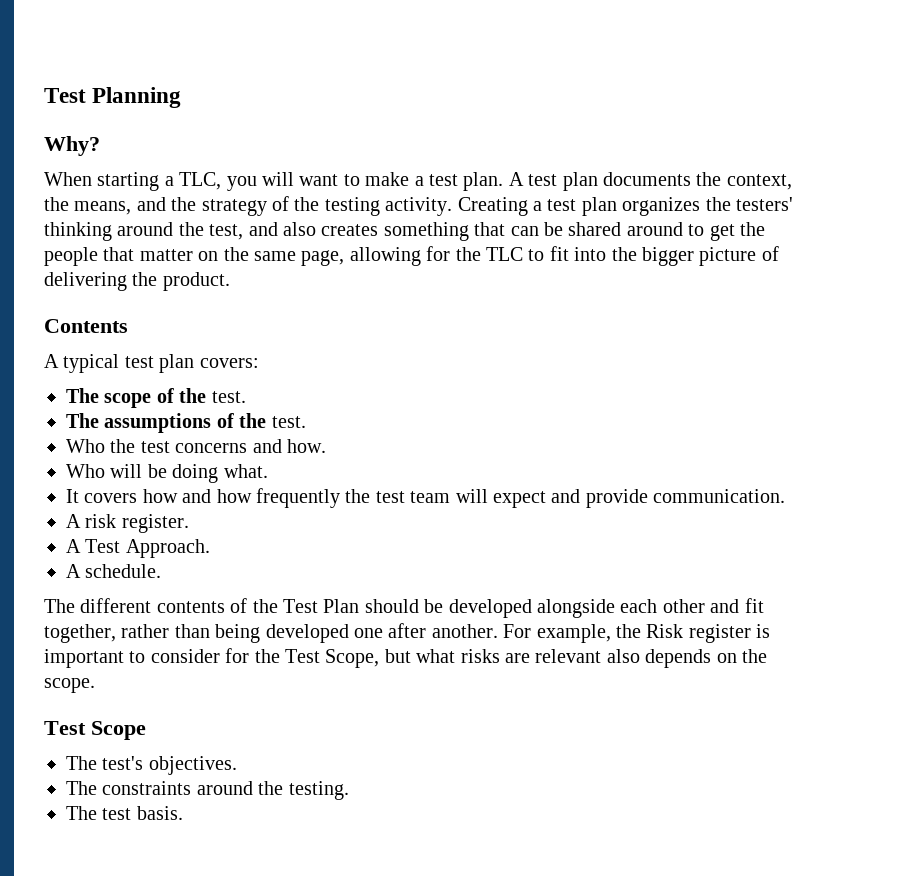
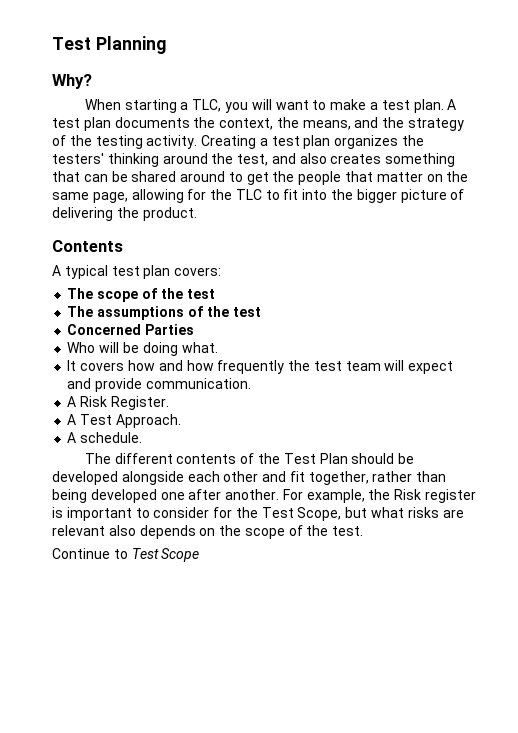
- The scope of the test.
+ The scope of the test
- The assumptions of the test.
- Who the test concerns and how.
+ The assumptions of the test
+ Concerned Parties
- A risk register.
+ A Risk Register.
- For example, the Risk register is important to consider for the Test Scope, but what risks are relevant also depends on the scope.
- Test Scope
- The test's objectives.
- The constraints around the testing.
- The test basis.
+ For example, the Risk register is important to consider for the Test Scope, but what risks are relevant also depends on the scope of the test.
+ Continue to Test Scope

